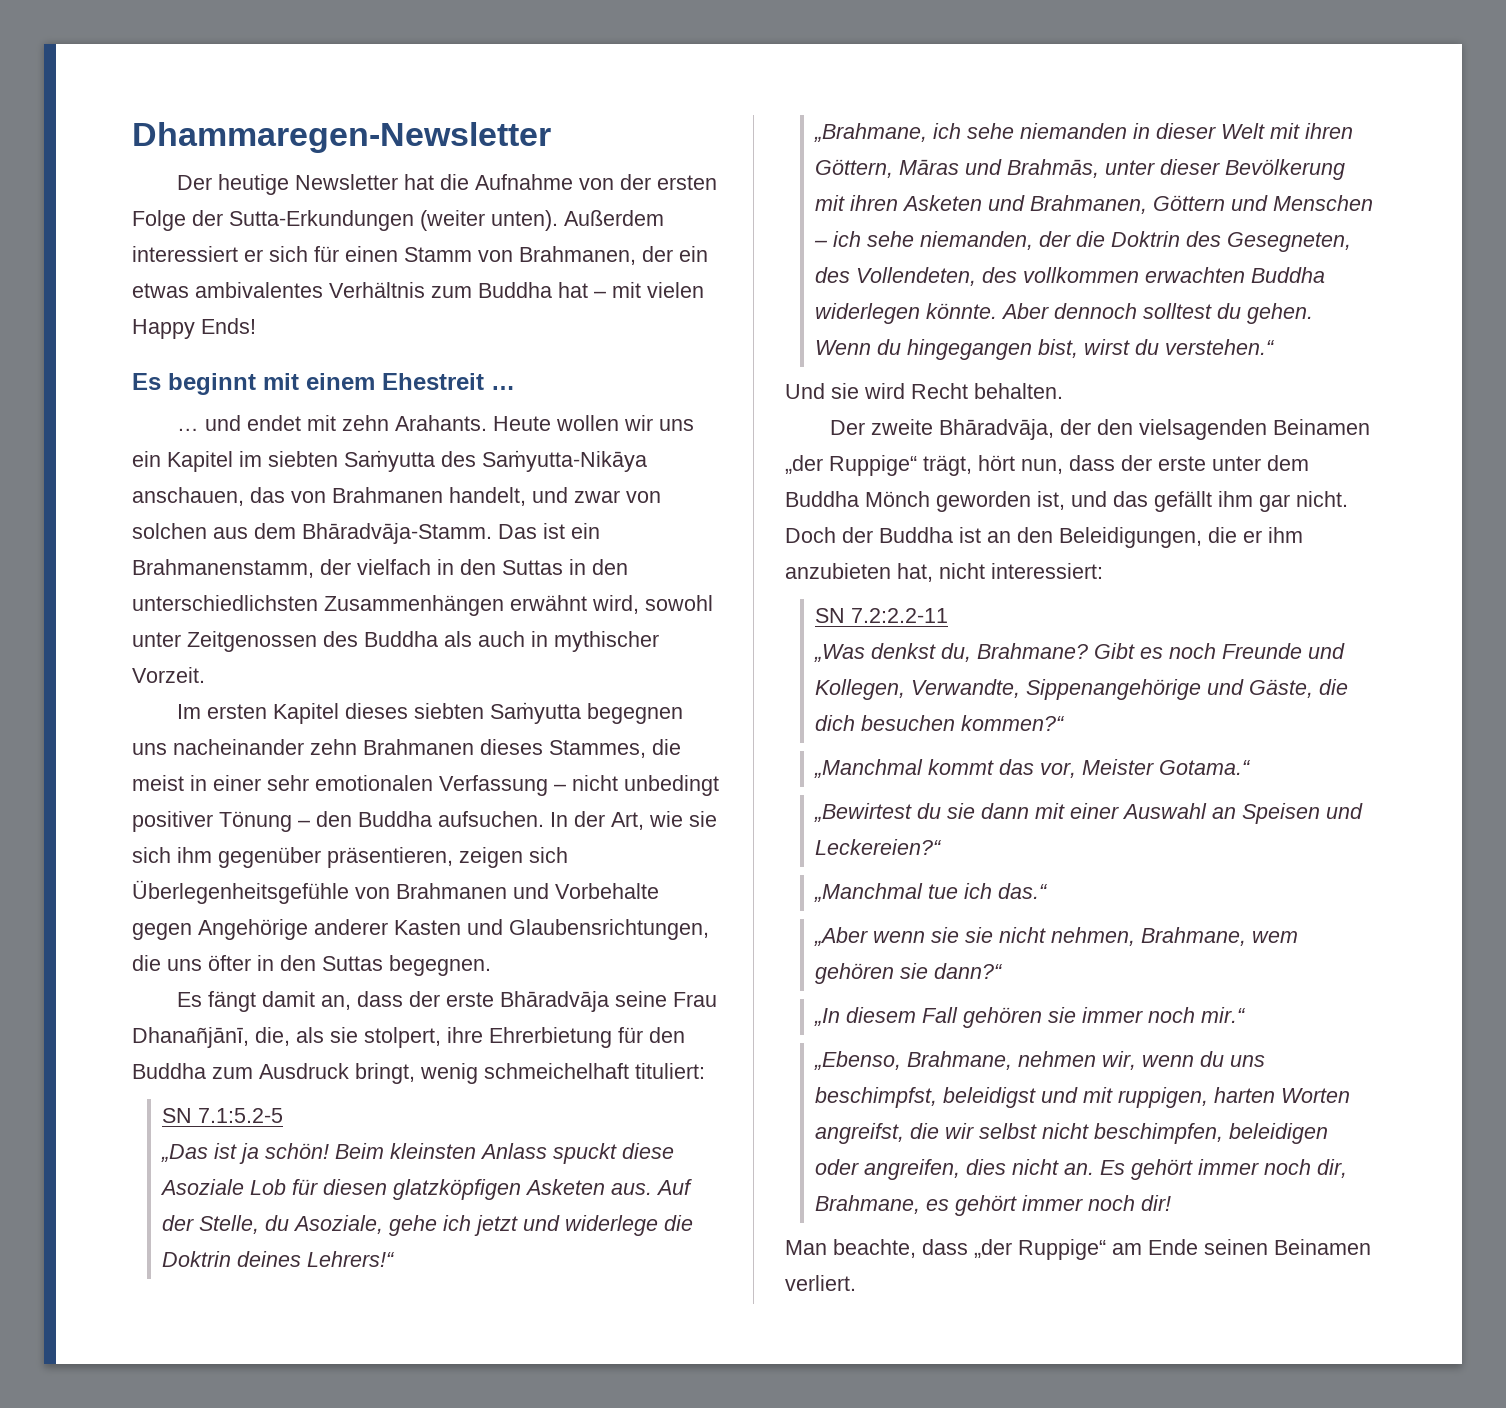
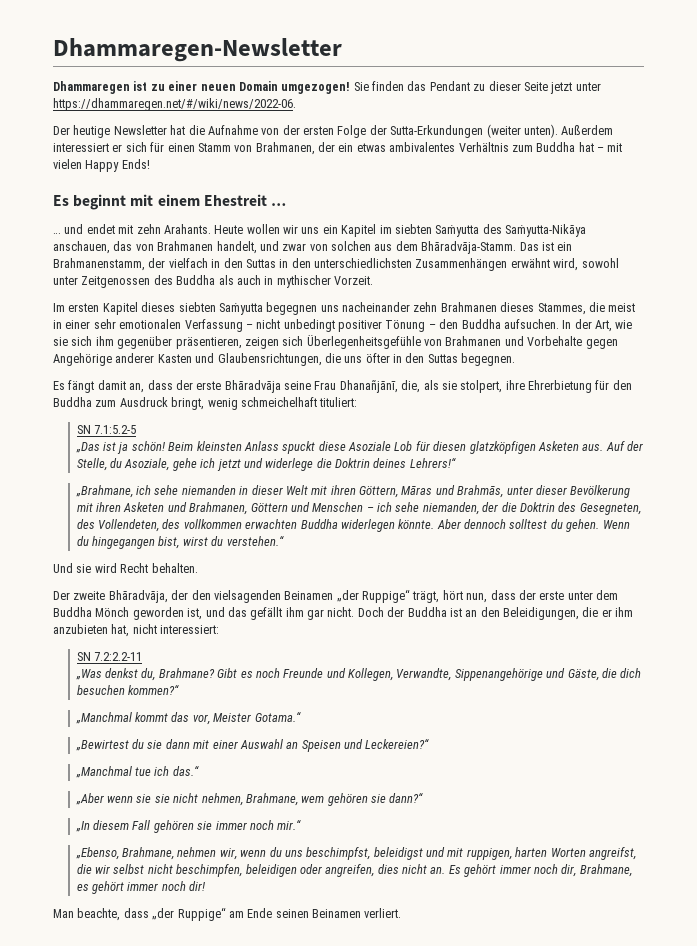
+ Dhammaregen ist zu einer neuen Domain umgezogen! Sie finden das Pendant zu dieser Seite jetzt unter https://dhammaregen.net/#/wiki/news/2022-06.

